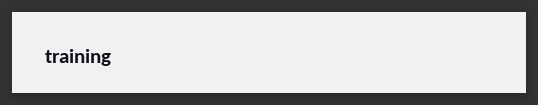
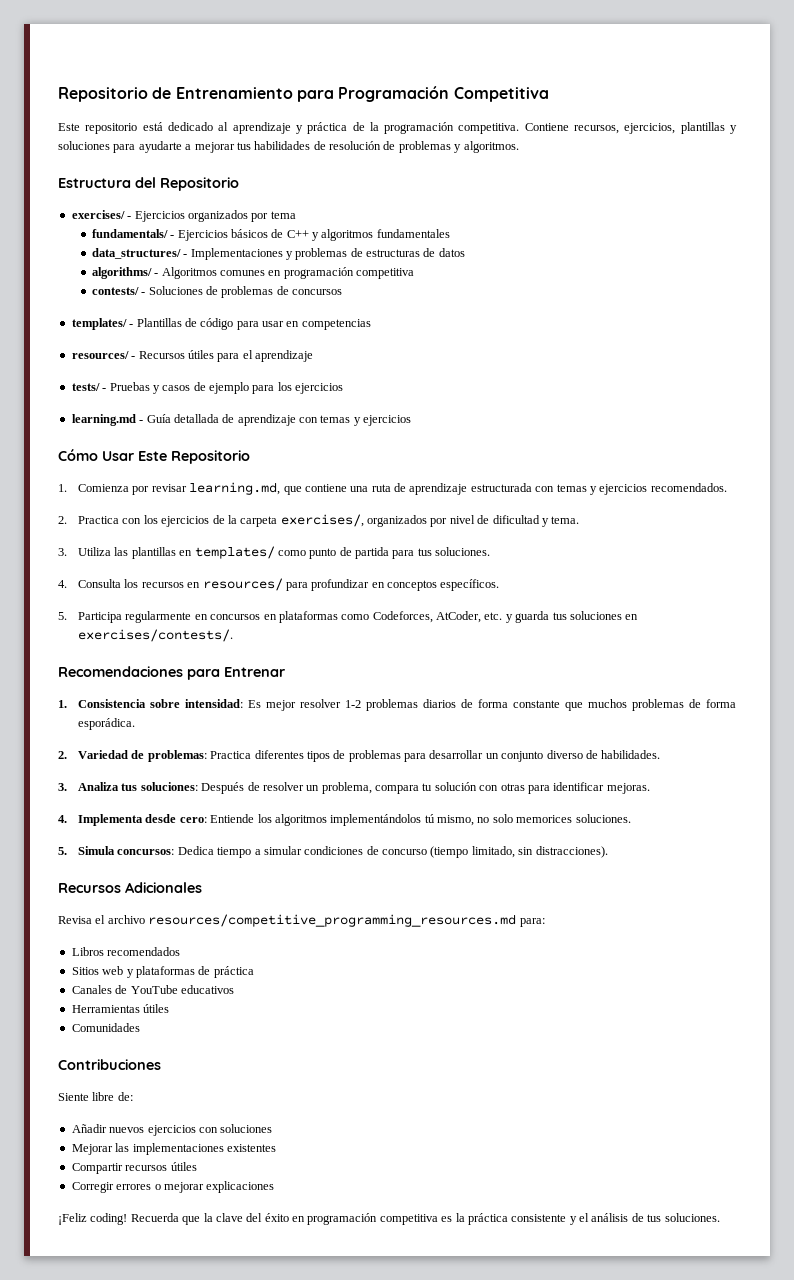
- training
+ Repositorio de Entrenamiento para Programación Competitiva
+ Este repositorio está dedicado al aprendizaje y práctica de la programación competitiva. Contiene recursos, ejercicios, plantillas y soluciones para ayudarte a mejorar tus habilidades de resolución de problemas y algoritmos.
+ Estructura del Repositorio
+ exercises/ - Ejercicios organizados por tema
+ fundamentals/ - Ejercicios básicos de C++ y algoritmos fundamentales
+ data_structures/ - Implementaciones y problemas de estructuras de datos
+ algorithms/ - Algoritmos comunes en programación competitiva
+ contests/ - Soluciones de problemas de concursos
+ templates/ - Plantillas de código para usar en competencias
+ resources/ - Recursos útiles para el aprendizaje
+ tests/ - Pruebas y casos de ejemplo para los ejercicios
+ learning.md - Guía detallada de aprendizaje con temas y ejercicios
+ Cómo Usar Este Repositorio
+ 1. Comienza por revisar learning.md, que contiene una ruta de aprendizaje estructurada con temas y ejercicios recomendados.
+ 2. Practica con los ejercicios de la carpeta exercises/, organizados por nivel de dificultad y tema.
+ 3. Utiliza las plantillas en templates/ como punto de partida para tus soluciones.
+ 4. Consulta los recursos en resources/ para profundizar en conceptos específicos.
+ 5. Participa regularmente en concursos en plataformas como Codeforces, AtCoder, etc. y guarda tus soluciones en exercises/contests/.
+ Recomendaciones para Entrenar
+ 1. Consistencia sobre intensidad: Es mejor resolver 1-2 problemas diarios de forma constante que muchos problemas de forma esporádica.
+ 2. Variedad de problemas: Practica diferentes tipos de problemas para desarrollar un conjunto diverso de habilidades.
+ 3. Analiza tus soluciones: Después de resolver un problema, compara tu solución con otras para identificar mejoras.
+ 4. Implementa desde cero: Entiende los algoritmos implementándolos tú mismo, no solo memorices soluciones.
+ 5. Simula concursos: Dedica tiempo a simular condiciones de concurso (tiempo limitado, sin distracciones).
+ Recursos Adicionales
+ Revisa el archivo resources/competitive_programming_resources.md para:
+ Libros recomendados
+ Sitios web y plataformas de práctica
+ Canales de YouTube educativos
+ Herramientas útiles
+ Comunidades
+ Contribuciones
+ Siente libre de:
+ Añadir nuevos ejercicios con soluciones
+ Mejorar las implementaciones existentes
+ Compartir recursos útiles
+ Corregir errores o mejorar explicaciones
+ ¡Feliz coding! Recuerda que la clave del éxito en programación competitiva es la práctica consistente y el análisis de tus soluciones.

